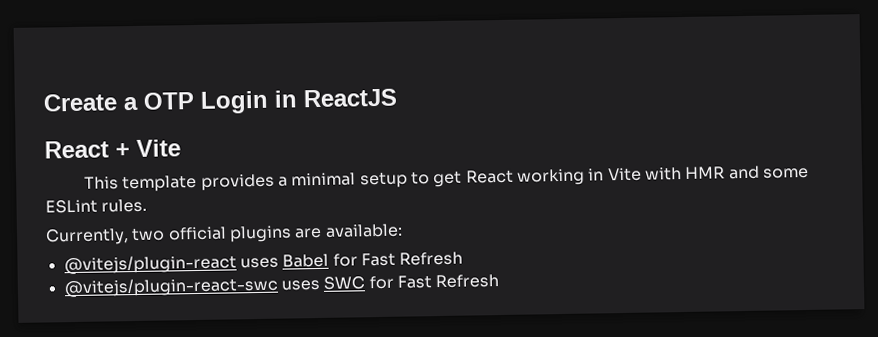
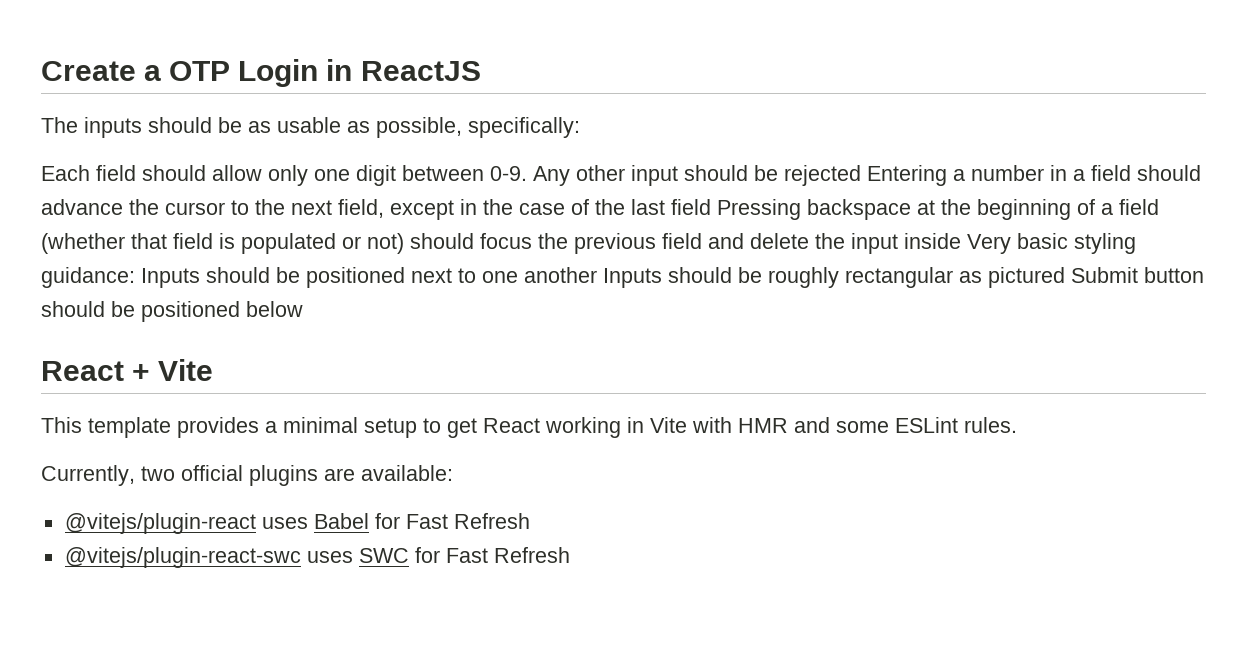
+ The inputs should be as usable as possible, specifically:
+ Each field should allow only one digit between 0-9. Any other input should be rejected Entering a number in a field should advance the cursor to the next field, except in the case of the last field Pressing backspace at the beginning of a field (whether that field is populated or not) should focus the previous field and delete the input inside Very basic styling guidance: Inputs should be positioned next to one another Inputs should be roughly rectangular as pictured Submit button should be positioned below

